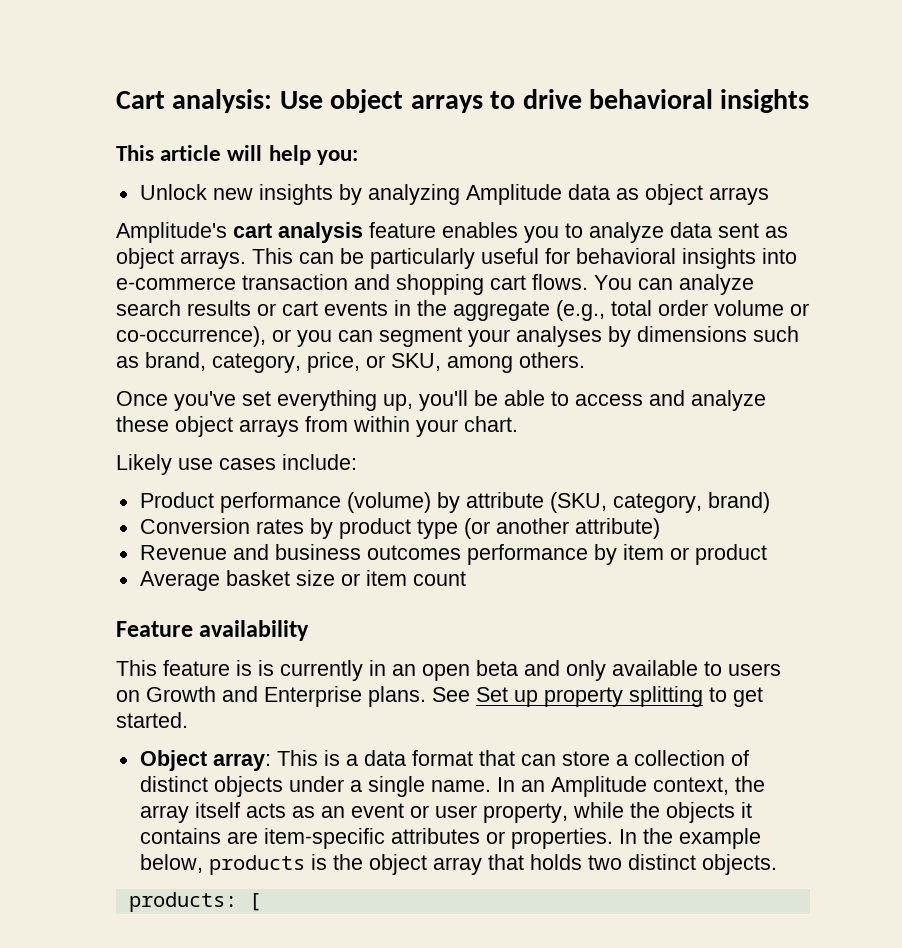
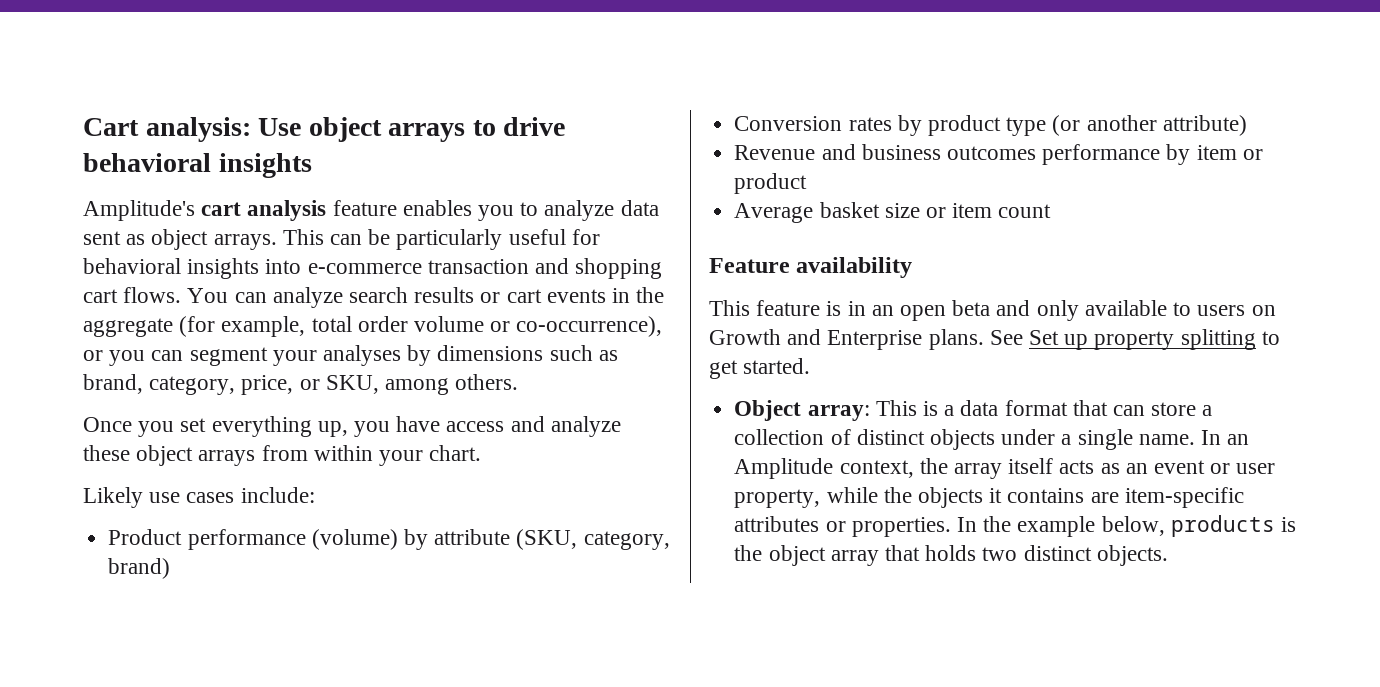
- This article will help you:
- Unlock new insights by analyzing Amplitude data as object arrays
- You can analyze search results or cart events in the aggregate (e.g., total order volume or co-occurrence), or you can segment your analyses by dimensions such as brand, category, price, or SKU, among others.
+ You can analyze search results or cart events in the aggregate (for example, total order volume or co-occurrence), or you can segment your analyses by dimensions such as brand, category, price, or SKU, among others.
- Once you've set everything up, you'll be able to access and analyze these object arrays from within your chart.
+ Once you set everything up, you have access and analyze these object arrays from within your chart.
- This feature is is currently in an open beta and only available to users on Growth and Enterprise plans.
+ This feature is in an open beta and only available to users on Growth and Enterprise plans.
- products: [

